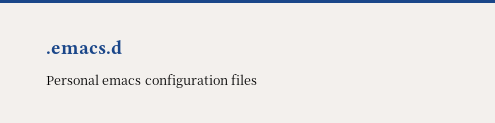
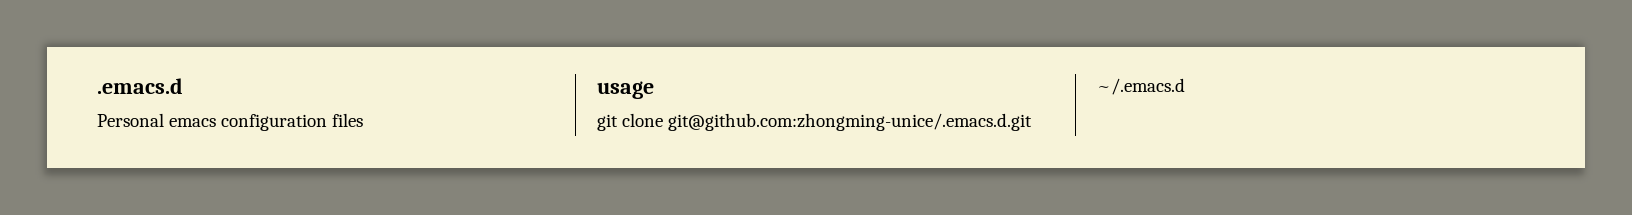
+ usage
+ git clone git@github.com:zhongming-unice/.emacs.d.git ~/.emacs.d

